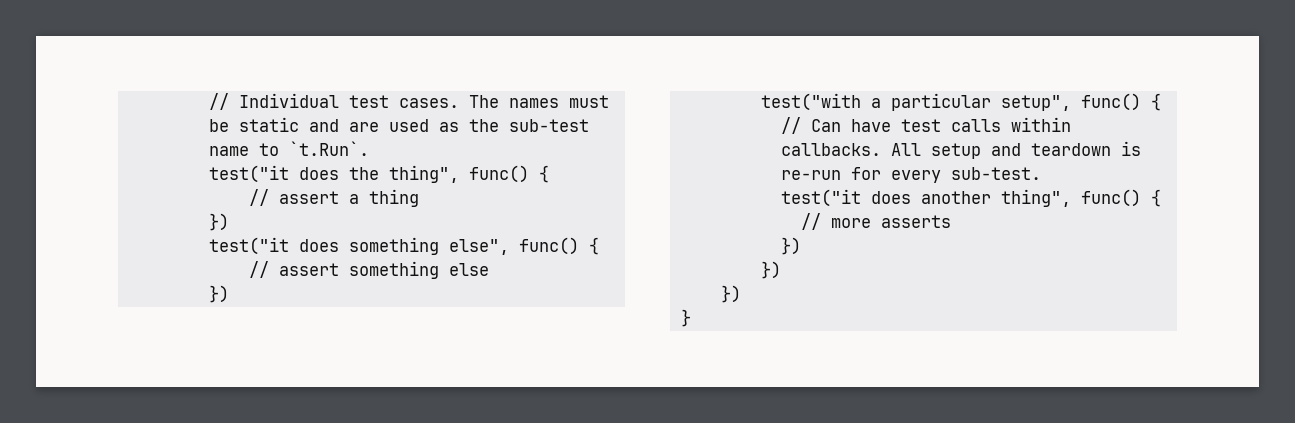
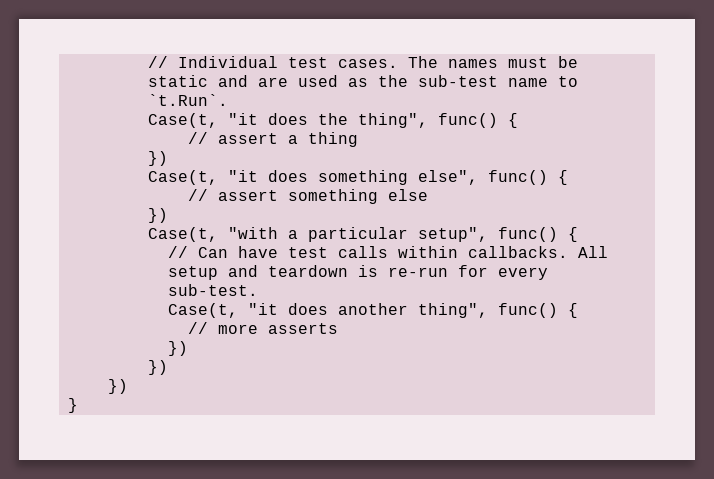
- test("it does the thing", func() {
+ Case(t, "it does the thing", func() {
- test("it does something else", func() {
+ Case(t, "it does something else", func() {
- test("with a particular setup", func() {
+ Case(t, "with a particular setup", func() {
- test("it does another thing", func() {
+ Case(t, "it does another thing", func() {

